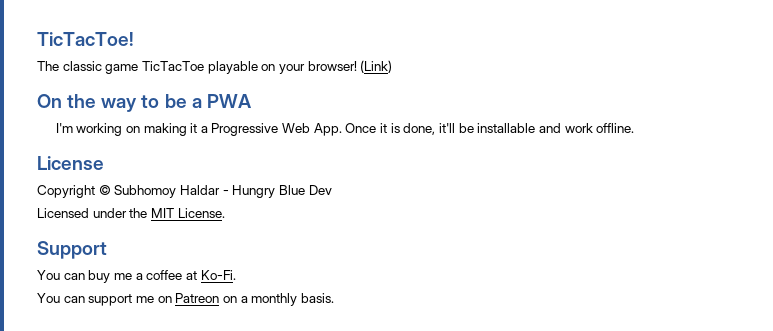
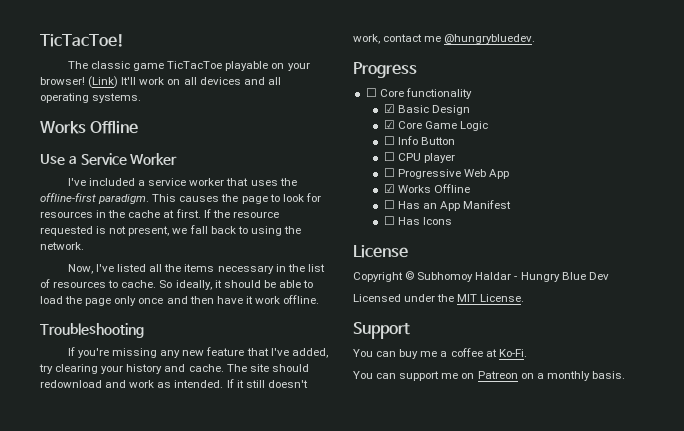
- (Link)
- On the way to be a PWA
- I'm working on making it a Progressive Web App. Once it is done, it'll be installable and work offline.
+ (Link) It'll work on all devices and all operating systems.
+ Works Offline
+ Use a Service Worker
+ I've included a service worker that uses the offline-first paradigm. This causes the page to look for resources in the cache at first. If the resource requested is not present, we fall back to using the network.
+ Now, I've listed all the items necessary in the list of resources to cache. So ideally, it should be able to load the page only once and then have it work offline.
+ Troubleshooting
+ If you're missing any new feature that I've added, try clearing your history and cache. The site should redownload and work as intended. If it still doesn't work, contact me @hungrybluedev.
+ Progress
+ ☐ Core functionality
+ ☑ Basic Design
+ ☑ Core Game Logic
+ ☐ Info Button
+ ☐ CPU player
+ ☐ Progressive Web App
+ ☑ Works Offline
+ ☐ Has an App Manifest
+ ☐ Has Icons

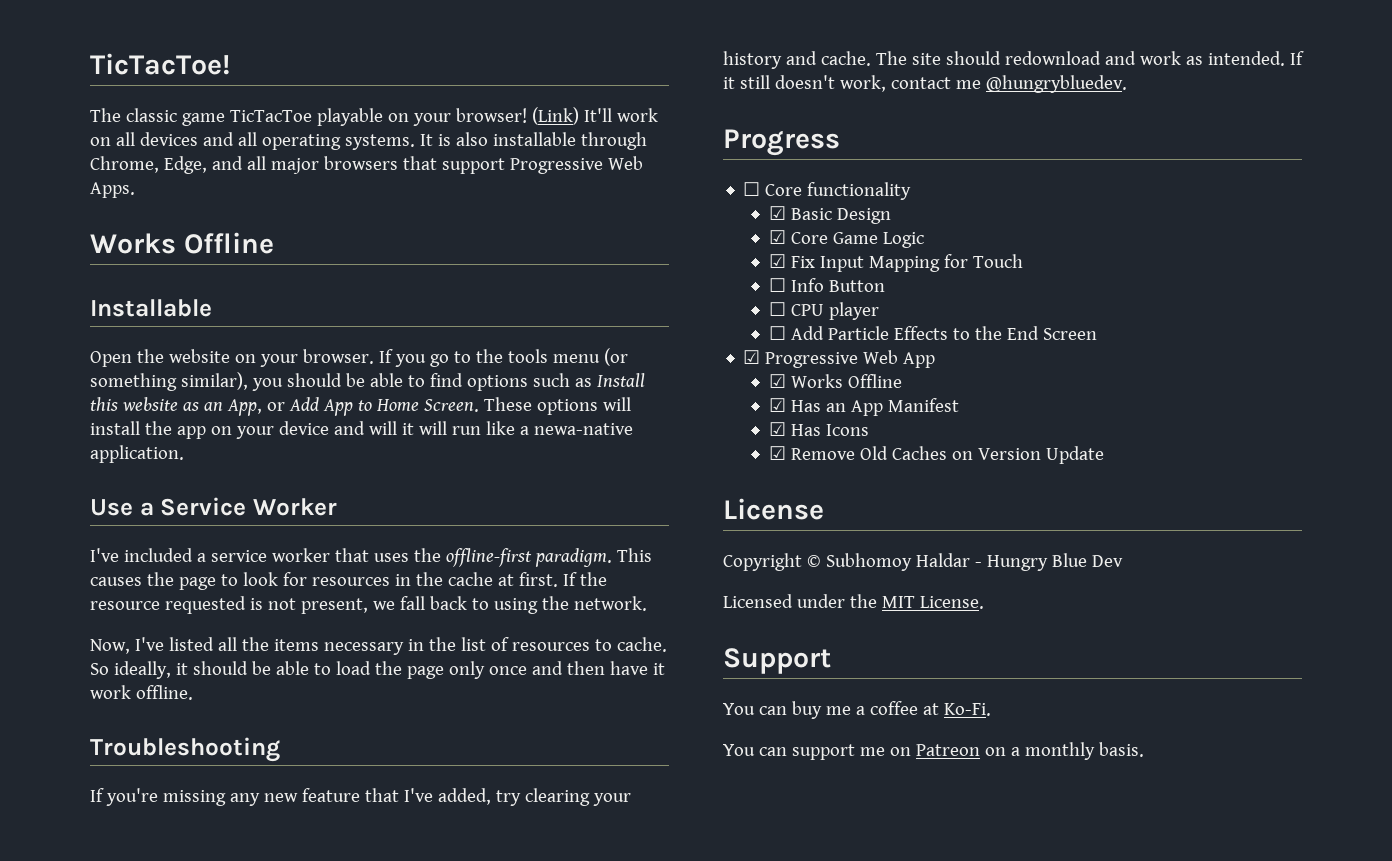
- (Link) It'll work on all devices and all operating systems.
+ (Link) It'll work on all devices and all operating systems. It is also installable through Chrome, Edge, and all major browsers that support Progressive Web Apps.
  Works Offline
+ Installable
+ Open the website on your browser. If you go to the tools menu (or something similar), you should be able to find options such as Install this website as an App, or Add App to Home Screen. These options will install the app on your device and will it will run like a newa-native application.
+ ☑ Fix Input Mapping for Touch
- ☐ Progressive Web App
+ ☐ Add Particle Effects to the End Screen
+ ☑ Progressive Web App
- ☐ Has an App Manifest
+ ☑ Has an App Manifest
- ☐ Has Icons
+ ☑ Has Icons
+ ☑ Remove Old Caches on Version Update

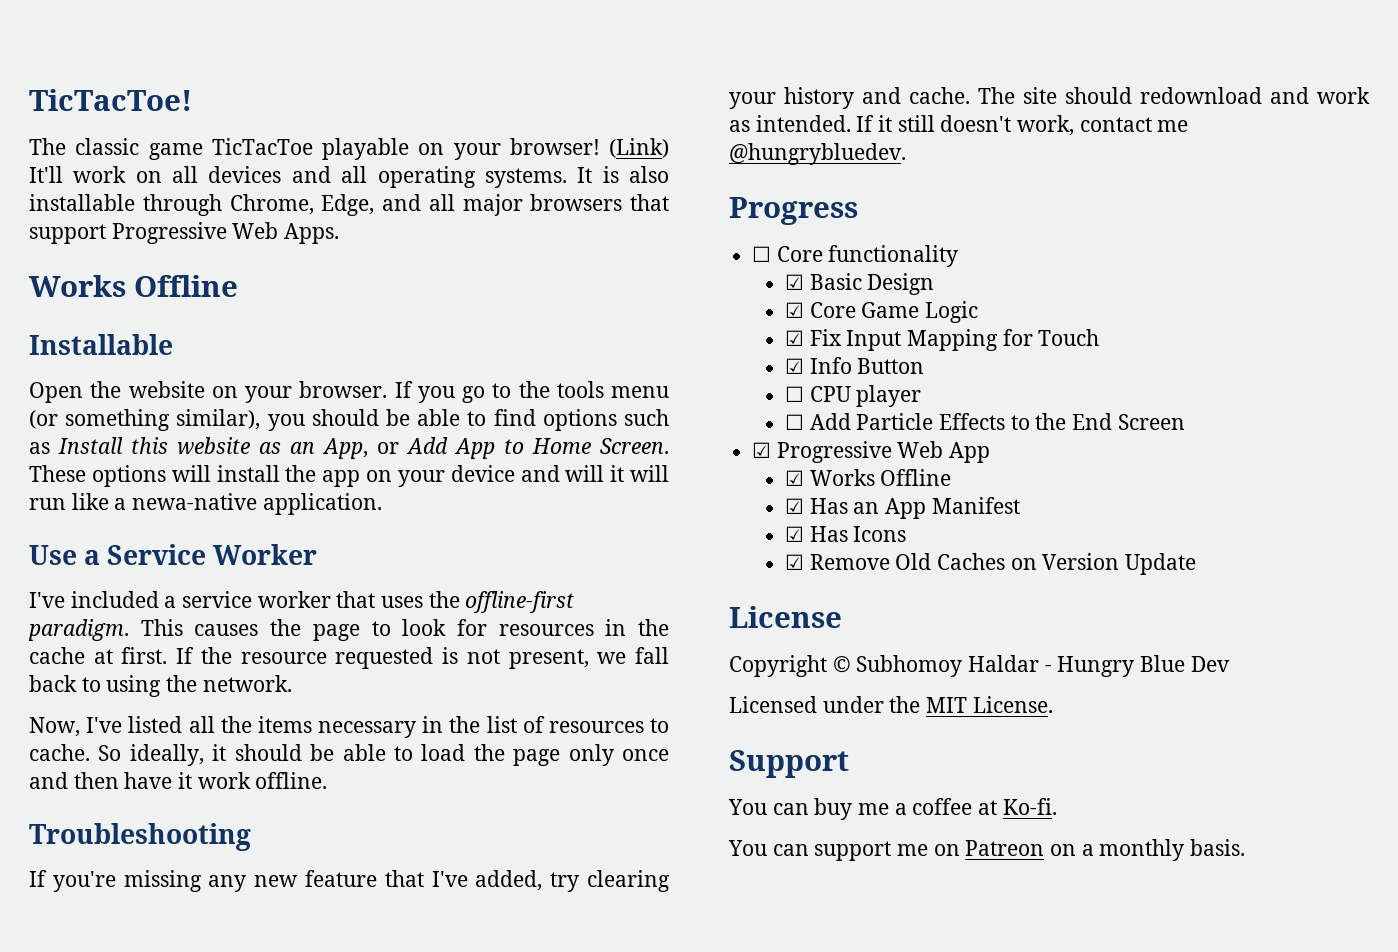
- ☐ Info Button
+ ☑ Info Button
- You can buy me a coffee at Ko-Fi.
+ You can buy me a coffee at Ko-fi.

